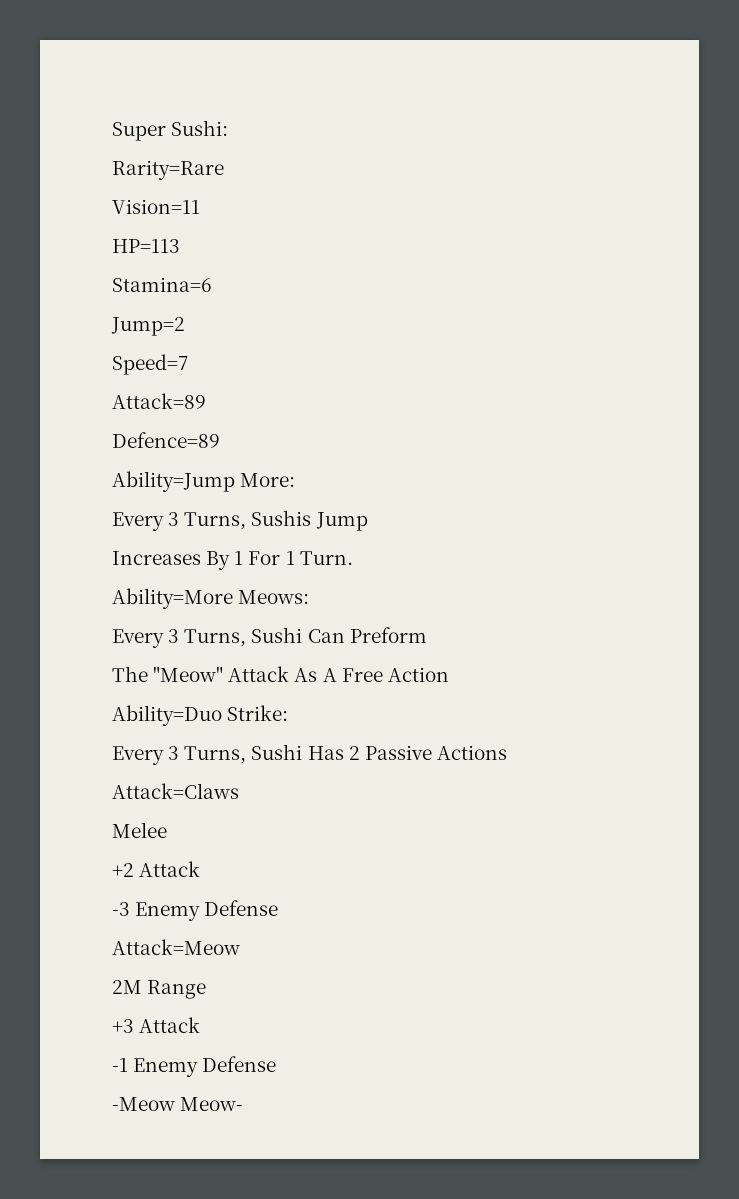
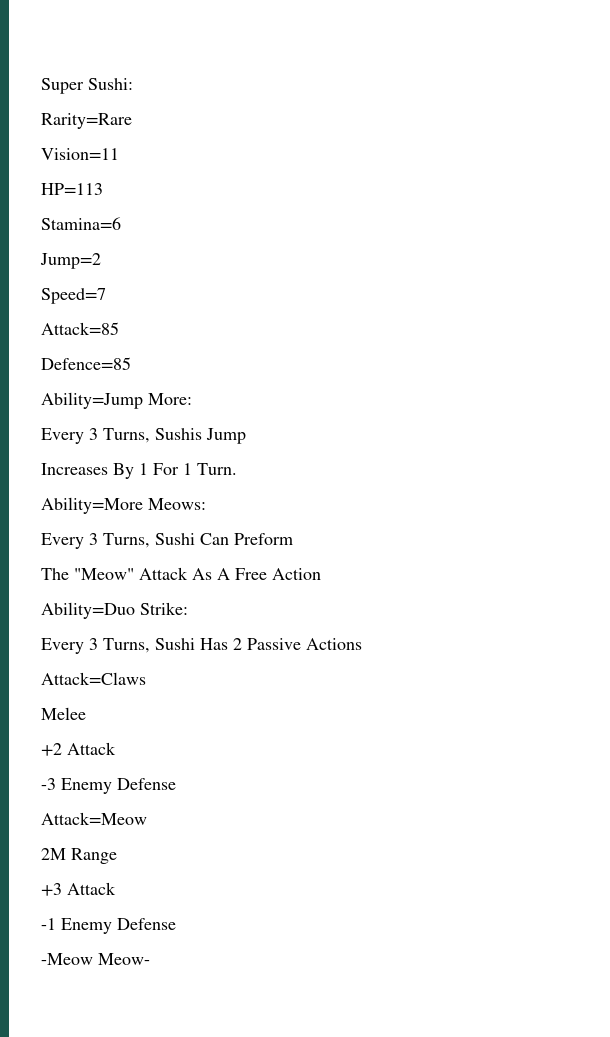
- Attack=89
- Defence=89
+ Attack=85
+ Defence=85

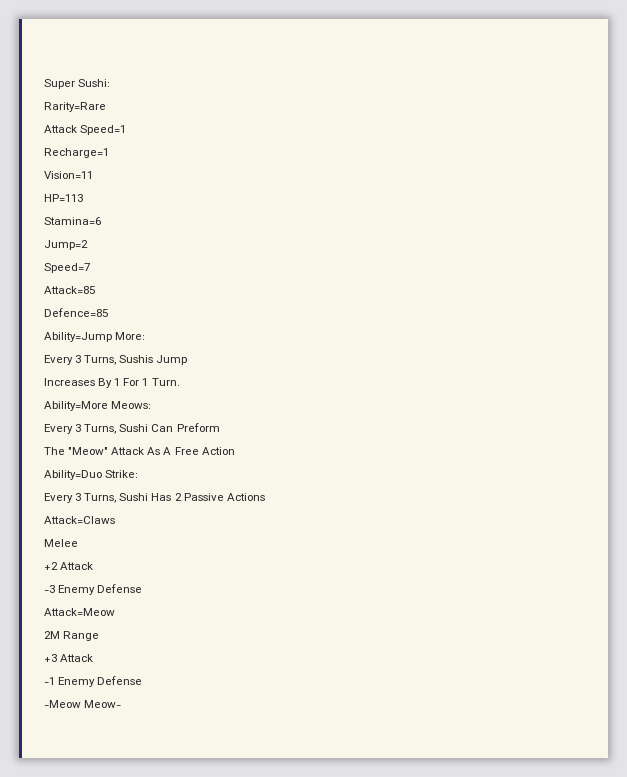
+ Attack Speed=1
+ Recharge=1

